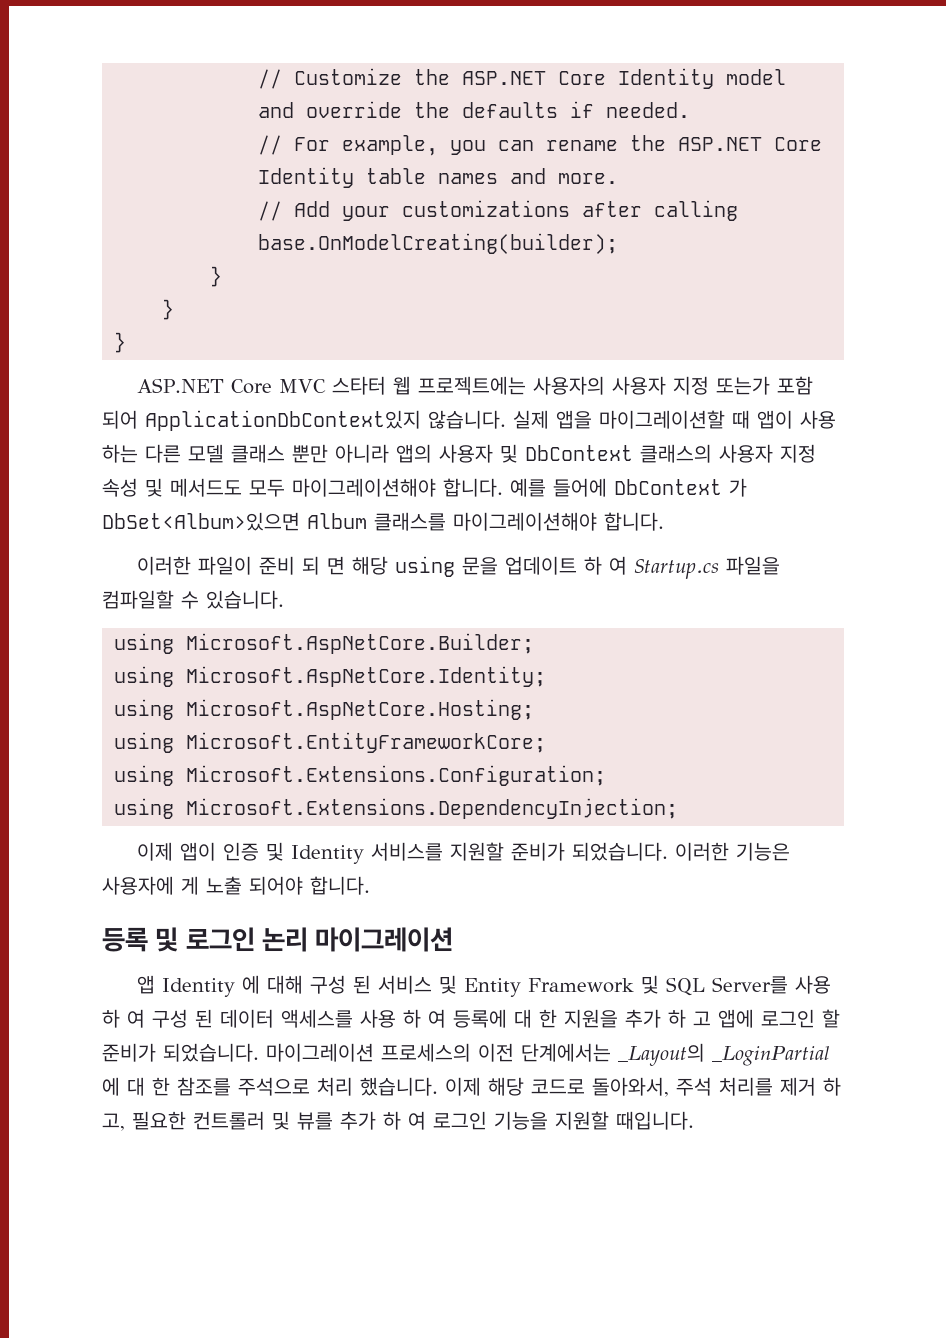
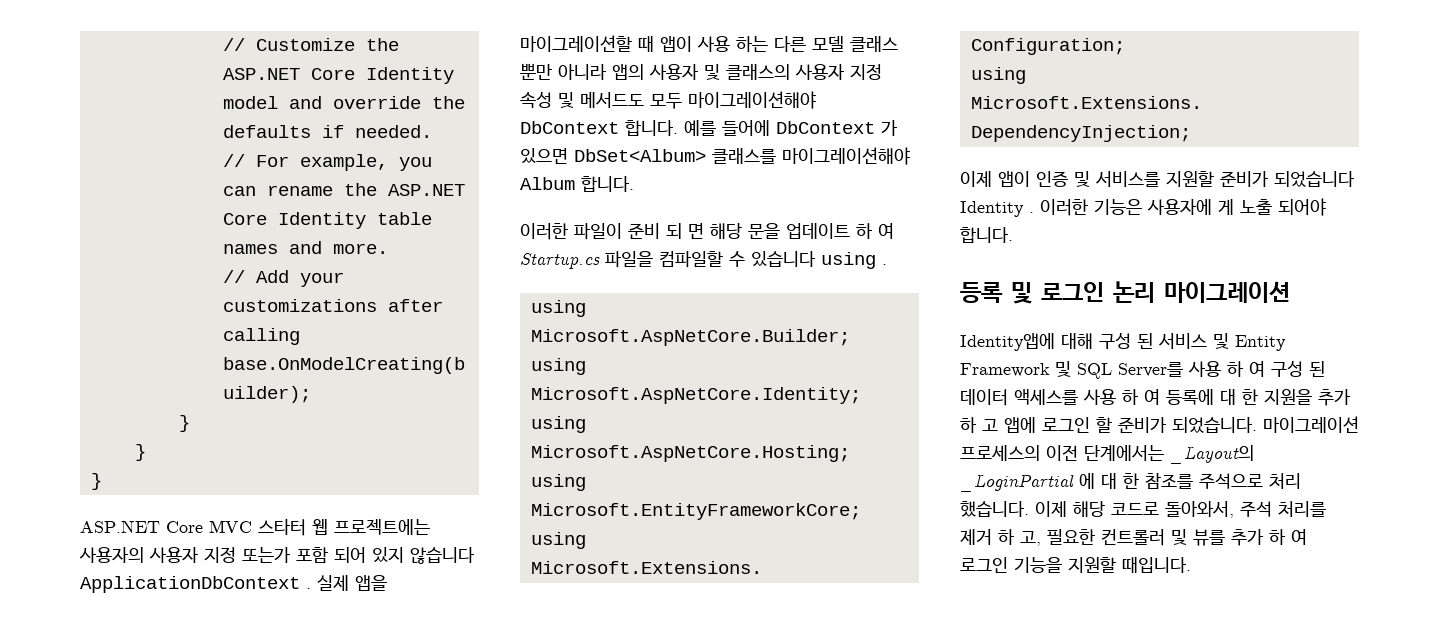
- ASP.NET Core MVC 스타터 웹 프로젝트에는 사용자의 사용자 지정 또는가 포함 되어 ApplicationDbContext있지 않습니다.
+ ASP.NET Core MVC 스타터 웹 프로젝트에는 사용자의 사용자 지정 또는가 포함 되어 있지 않습니다 ApplicationDbContext .
- 실제 앱을 마이그레이션할 때 앱이 사용 하는 다른 모델 클래스 뿐만 아니라 앱의 사용자 및 DbContext 클래스의 사용자 지정 속성 및 메서드도 모두 마이그레이션해야 합니다.
+ 실제 앱을 마이그레이션할 때 앱이 사용 하는 다른 모델 클래스 뿐만 아니라 앱의 사용자 및 클래스의 사용자 지정 속성 및 메서드도 모두 마이그레이션해야 DbContext 합니다.
- 예를 들어에 DbContext 가 DbSet<Album>있으면 Album 클래스를 마이그레이션해야 합니다.
+ 예를 들어에 DbContext 가 있으면 DbSet<Album> 클래스를 마이그레이션해야 Album 합니다.
- 이러한 파일이 준비 되 면 해당 using 문을 업데이트 하 여 Startup.cs 파일을 컴파일할 수 있습니다.
+ 이러한 파일이 준비 되 면 해당 문을 업데이트 하 여 Startup.cs 파일을 컴파일할 수 있습니다 using .
- 이제 앱이 인증 및 Identity 서비스를 지원할 준비가 되었습니다.
+ 이제 앱이 인증 및 서비스를 지원할 준비가 되었습니다 Identity .
- 앱 Identity 에 대해 구성 된 서비스 및 Entity Framework 및 SQL Server를 사용 하 여 구성 된 데이터 액세스를 사용 하 여 등록에 대 한 지원을 추가 하 고 앱에 로그인 할 준비가 되었습니다.
+ Identity앱에 대해 구성 된 서비스 및 Entity Framework 및 SQL Server를 사용 하 여 구성 된 데이터 액세스를 사용 하 여 등록에 대 한 지원을 추가 하 고 앱에 로그인 할 준비가 되었습니다.

